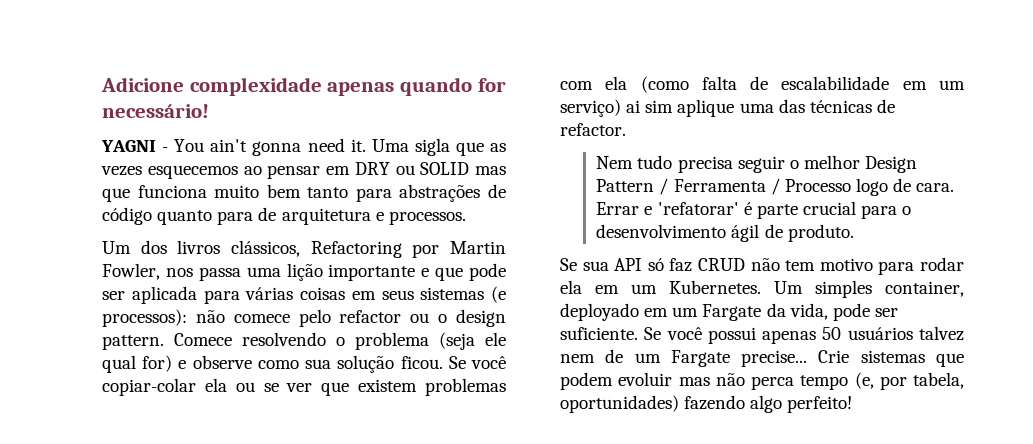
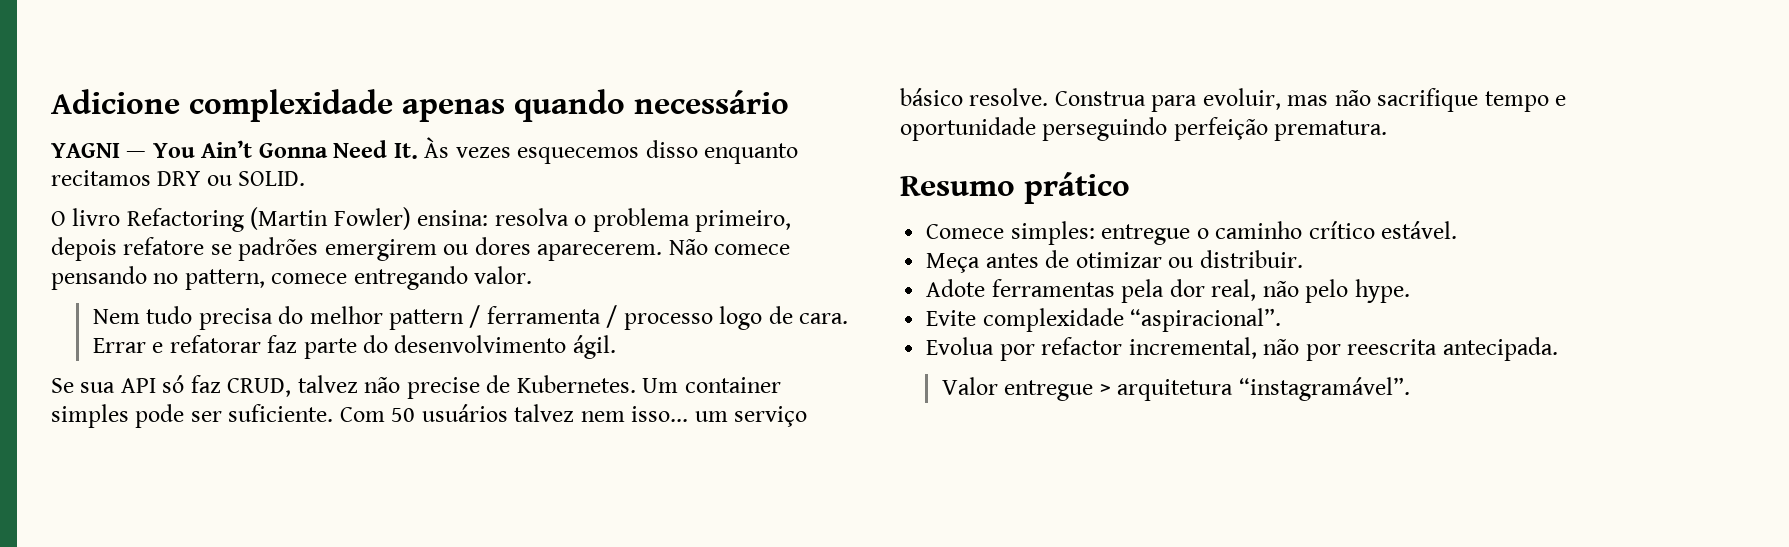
- Adicione complexidade apenas quando for necessário!
+ Adicione complexidade apenas quando necessário
- YAGNI - You ain't gonna need it. Uma sigla que as vezes esquecemos ao pensar em DRY ou SOLID mas que funciona muito bem tanto para abstrações de código quanto para de arquitetura e processos.
- Um dos livros clássicos, Refactoring por Martin Fowler, nos passa uma lição importante e que pode ser aplicada para várias coisas em seus sistemas (e processos): não comece pelo refactor ou o design pattern. Comece resolvendo o problema (seja ele qual for) e observe como sua solução ficou. Se você copiar-colar ela ou se ver que existem problemas com ela (como falta de escalabilidade em um serviço) ai sim aplique uma das técnicas de refactor.
- Nem tudo precisa seguir o melhor Design Pattern / Ferramenta / Processo logo de cara.
+ YAGNI — You Ain’t Gonna Need It. Às vezes esquecemos disso enquanto recitamos DRY ou SOLID.
+ O livro Refactoring (Martin Fowler) ensina: resolva o problema primeiro, depois refatore se padrões emergirem ou dores aparecerem. Não comece pensando no pattern, comece entregando valor.
+ Nem tudo precisa do melhor pattern / ferramenta / processo logo de cara.
- Errar e 'refatorar' é parte crucial para o desenvolvimento ágil de produto.
+ Errar e refatorar faz parte do desenvolvimento ágil.
- Se sua API só faz CRUD não tem motivo para rodar ela em um Kubernetes. Um simples container, deployado em um Fargate da vida, pode ser suficiente. Se você possui apenas 50 usuários talvez nem de um Fargate precise... Crie sistemas que podem evoluir mas não perca tempo (e, por tabela, oportunidades) fazendo algo perfeito!
+ Se sua API só faz CRUD, talvez não precise de Kubernetes. Um container simples pode ser suficiente. Com 50 usuários talvez nem isso... um serviço básico resolve. Construa para evoluir, mas não sacrifique tempo e oportunidade perseguindo perfeição prematura.
+ Resumo prático
+ Comece simples: entregue o caminho crítico estável.
+ Meça antes de otimizar ou distribuir.
+ Adote ferramentas pela dor real, não pelo hype.
+ Evite complexidade “aspiracional”.
+ Evolua por refactor incremental, não por reescrita antecipada.
+ Valor entregue > arquitetura “instagramável”.

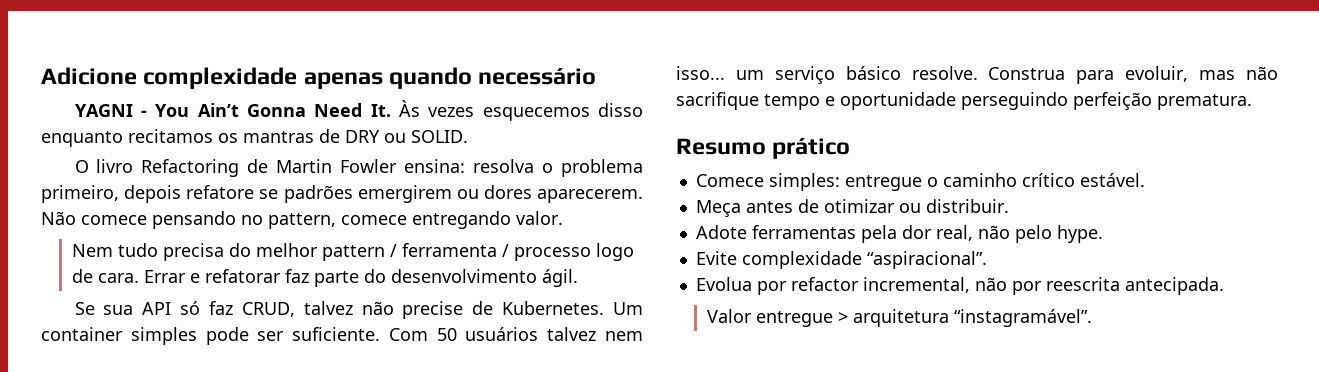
- YAGNI — You Ain’t Gonna Need It. Às vezes esquecemos disso enquanto recitamos DRY ou SOLID.
+ YAGNI - You Ain’t Gonna Need It. Às vezes esquecemos disso enquanto recitamos os mantras de DRY ou SOLID.
- O livro Refactoring (Martin Fowler) ensina: resolva o problema primeiro, depois refatore se padrões emergirem ou dores aparecerem.
+ O livro Refactoring de Martin Fowler ensina: resolva o problema primeiro, depois refatore se padrões emergirem ou dores aparecerem.

